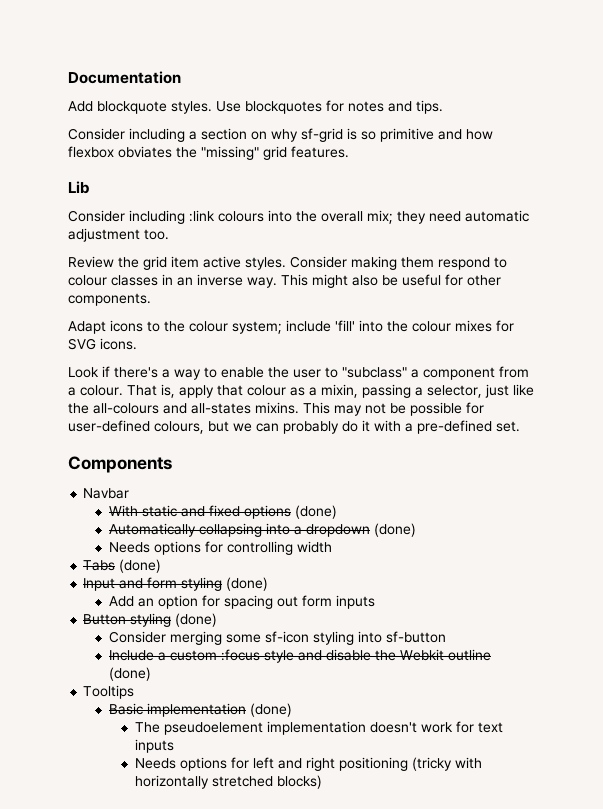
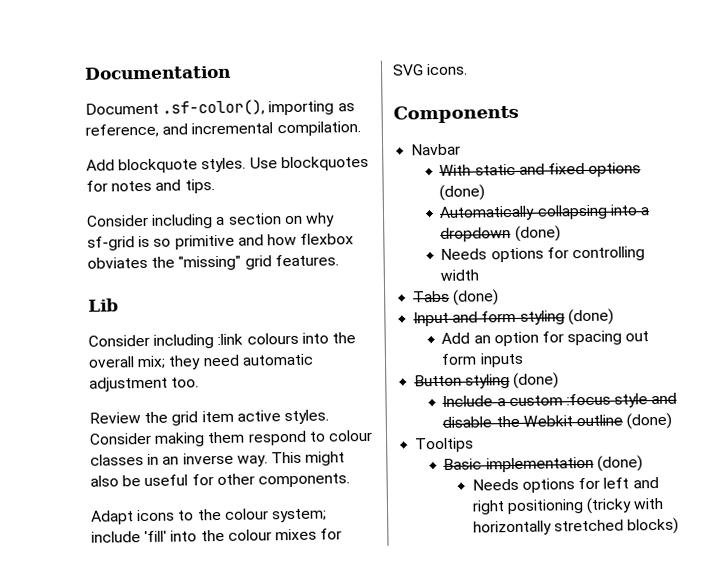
+ Document .sf-color(), importing as reference, and incremental compilation.
- Look if there's a way to enable the user to "subclass" a component from a colour. That is, apply that colour as a mixin, passing a selector, just like the all-colours and all-states mixins. This may not be possible for user-defined colours, but we can probably do it with a pre-defined set.
- Consider merging some sf-icon styling into sf-button
- The pseudoelement implementation doesn't work for text inputs

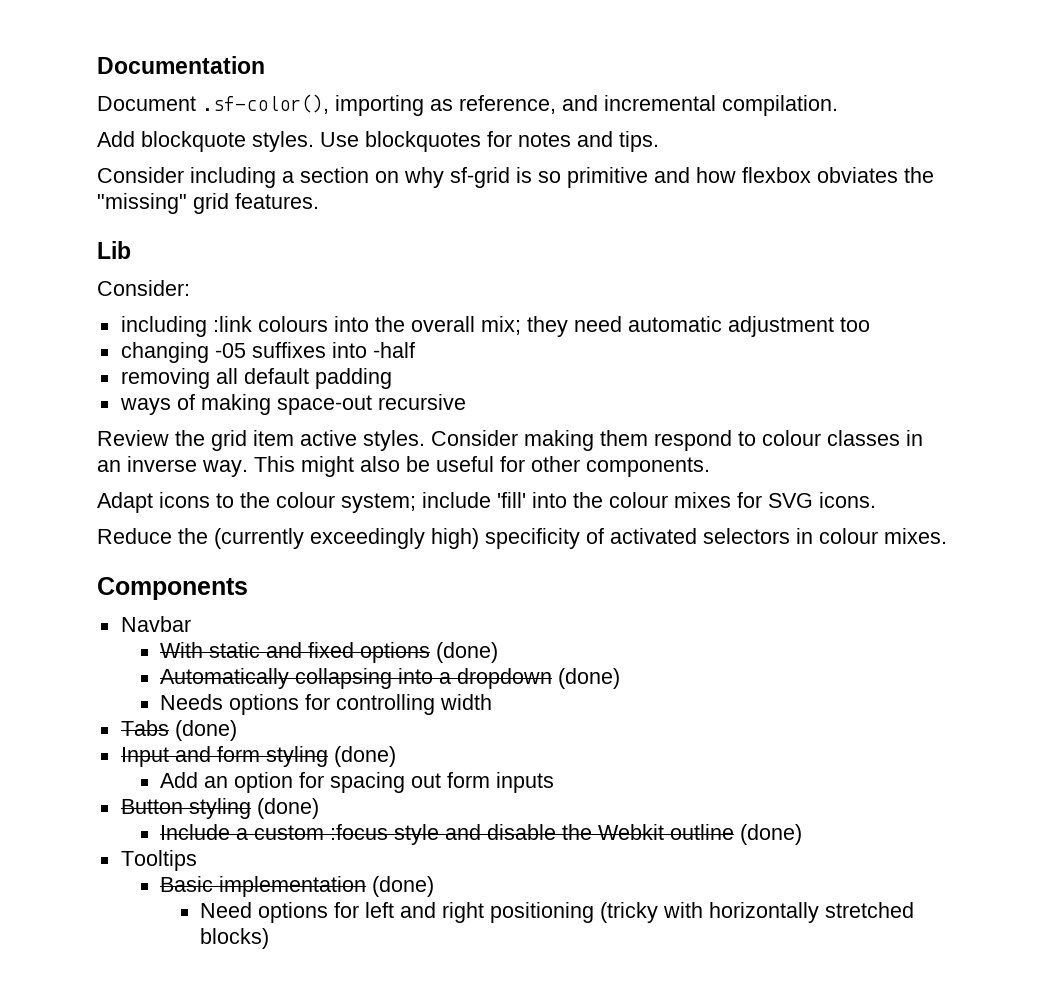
- Consider including :link colours into the overall mix; they need automatic adjustment too.
+ Consider:
+ including :link colours into the overall mix; they need automatic adjustment too
+ changing -05 suffixes into -half
+ removing all default padding
+ ways of making space-out recursive
+ Reduce the (currently exceedingly high) specificity of activated selectors in colour mixes.
- Needs options for left and right positioning (tricky with horizontally stretched blocks)
+ Need options for left and right positioning (tricky with horizontally stretched blocks)

